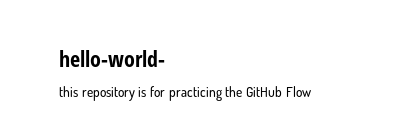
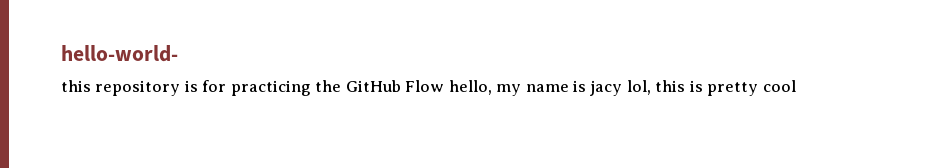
- this repository is for practicing the GitHub Flow
+ this repository is for practicing the GitHub Flow hello, my name is jacy lol, this is pretty cool

